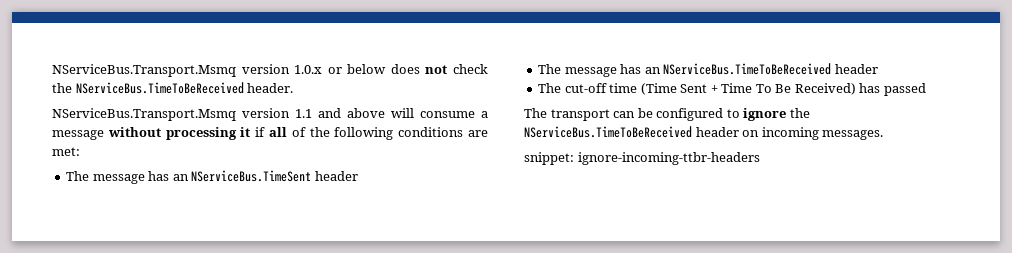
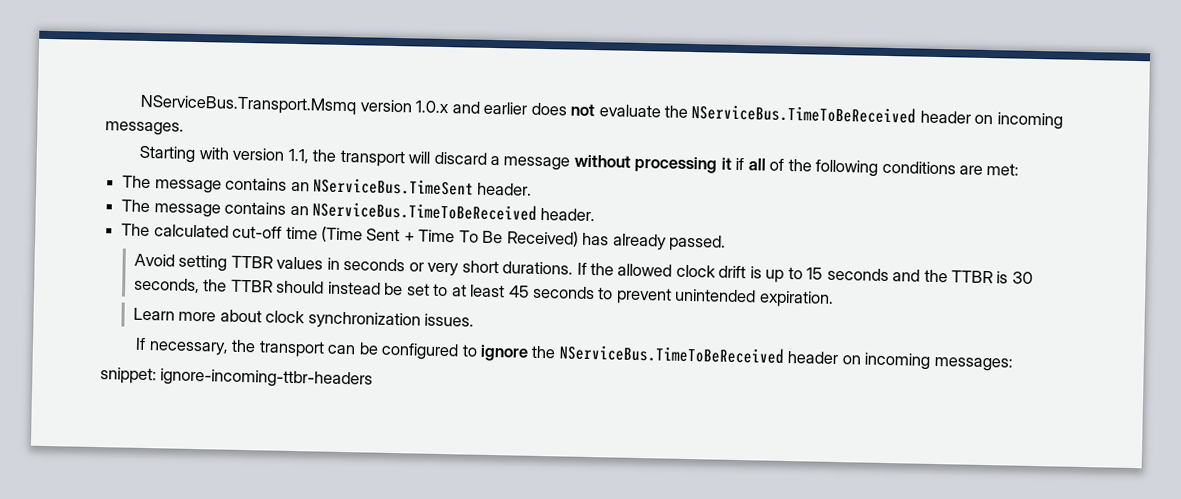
- NServiceBus.Transport.Msmq version 1.0.x or below does not check the NServiceBus.TimeToBeReceived header.
- NServiceBus.Transport.Msmq version 1.1 and above will consume a message without processing it if all of the following conditions are met:
+ NServiceBus.Transport.Msmq version 1.0.x and earlier does not evaluate the NServiceBus.TimeToBeReceived header on incoming messages.
+ Starting with version 1.1, the transport will discard a message without processing it if all of the following conditions are met:
- The message has an NServiceBus.TimeSent header
- The message has an NServiceBus.TimeToBeReceived header
- The cut-off time (Time Sent + Time To Be Received) has passed
- The transport can be configured to ignore the NServiceBus.TimeToBeReceived header on incoming messages.
+ The message contains an NServiceBus.TimeSent header.
+ The message contains an NServiceBus.TimeToBeReceived header.
+ The calculated cut-off time (Time Sent + Time To Be Received) has already passed.
+ Avoid setting TTBR values in seconds or very short durations. If the allowed clock drift is up to 15 seconds and the TTBR is 30 seconds, the TTBR should instead be set to at least 45 seconds to prevent unintended expiration.
+ Learn more about clock synchronization issues.
+ If necessary, the transport can be configured to ignore the NServiceBus.TimeToBeReceived header on incoming messages:

